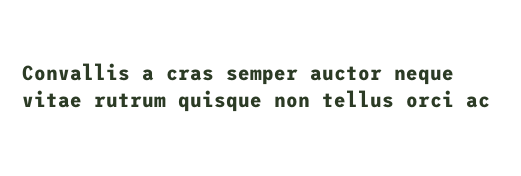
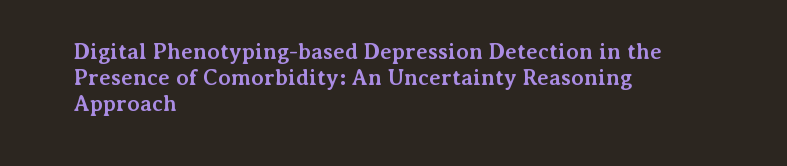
- Convallis a cras semper auctor neque vitae rutrum quisque non tellus orci ac
+ Digital Phenotyping-based Depression Detection in the Presence of Comorbidity: An Uncertainty Reasoning Approach

